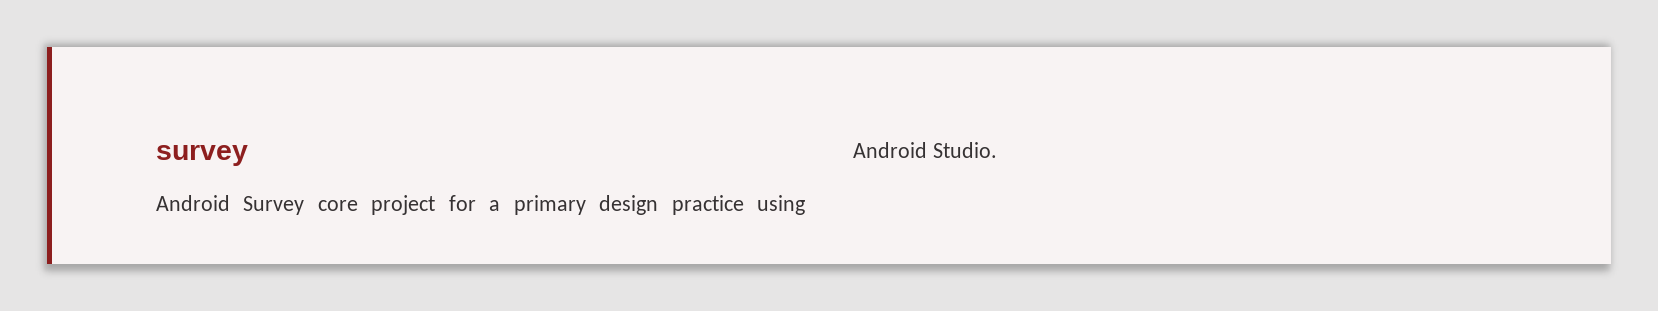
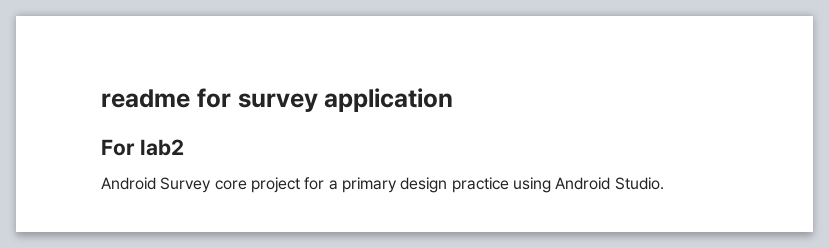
- survey
+ readme for survey application
+ For lab2

